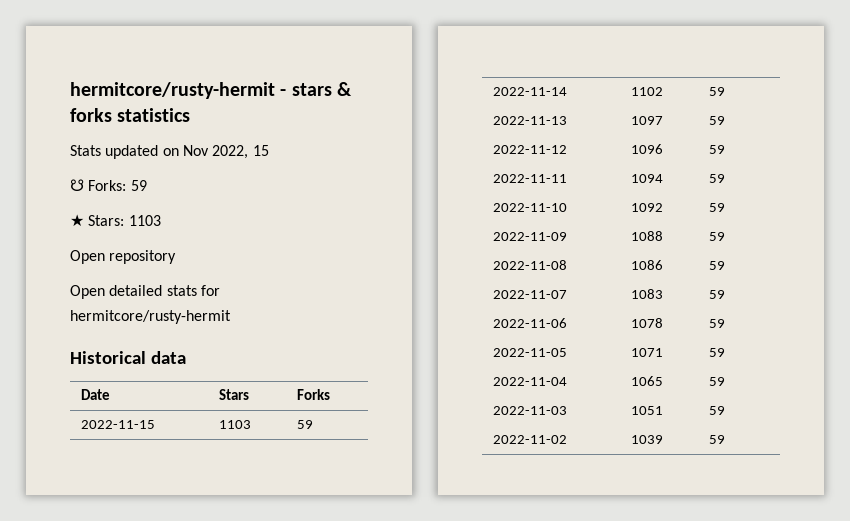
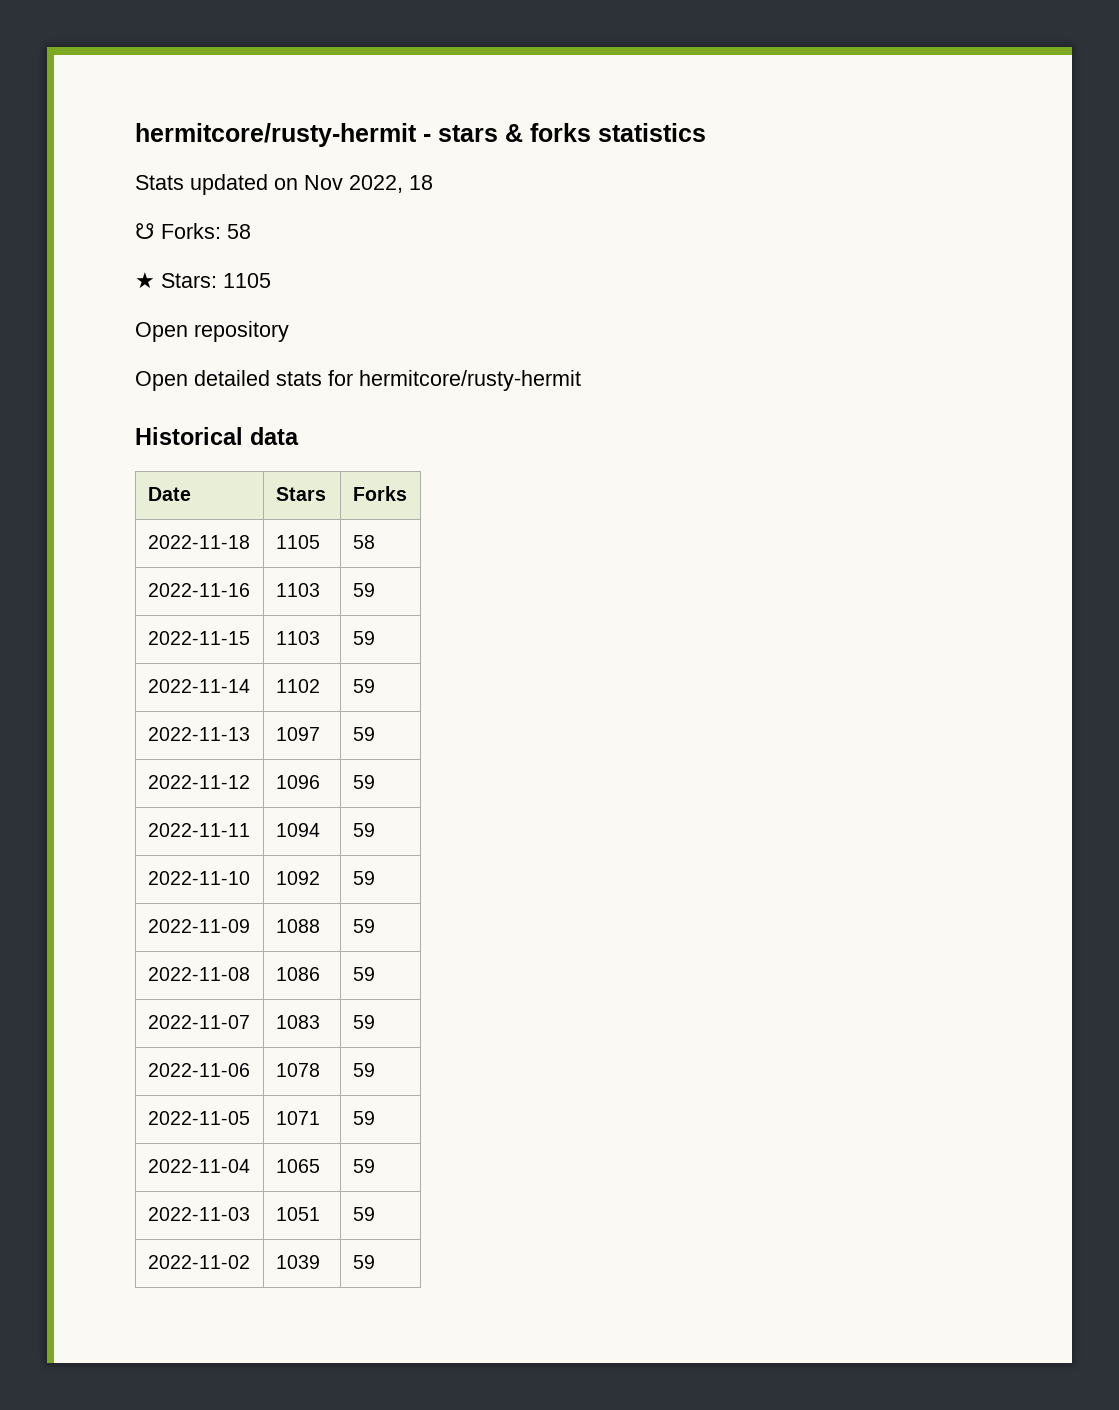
- Stats updated on Nov 2022, 15
+ Stats updated on Nov 2022, 18
- ☋ Forks: 59
+ ☋ Forks: 58
- ★ Stars: 1103
+ ★ Stars: 1105
+ 2022-11-18 | 1105 | 58
+ 2022-11-16 | 1103 | 59

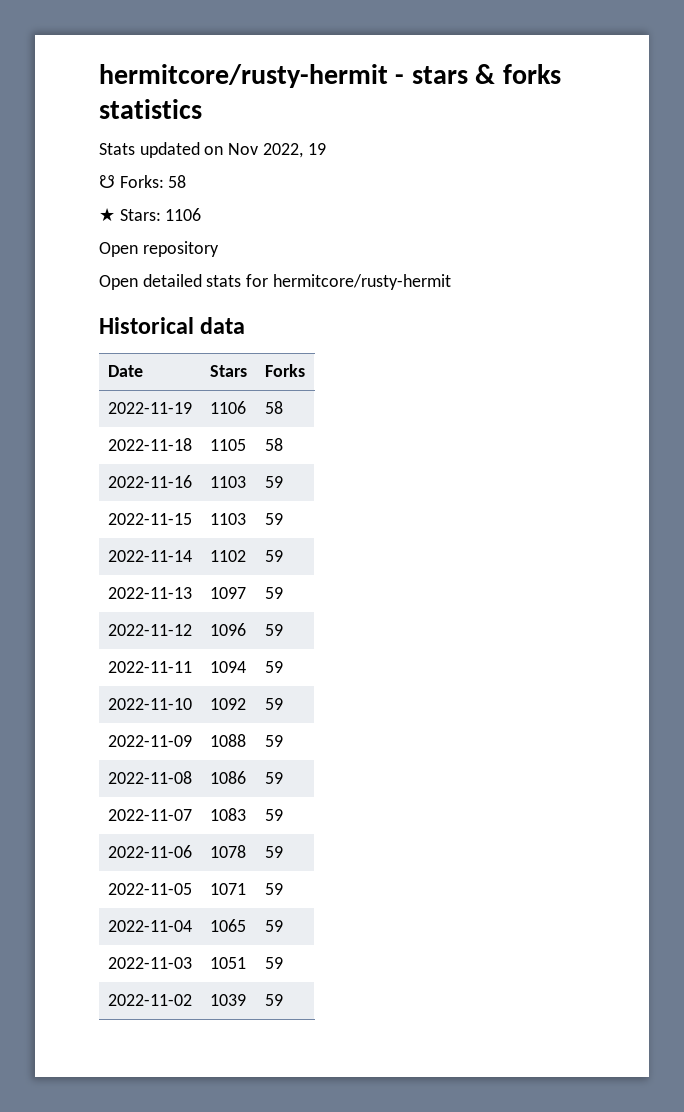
- Stats updated on Nov 2022, 18
+ Stats updated on Nov 2022, 19
- ★ Stars: 1105
+ ★ Stars: 1106
+ 2022-11-19 | 1106 | 58

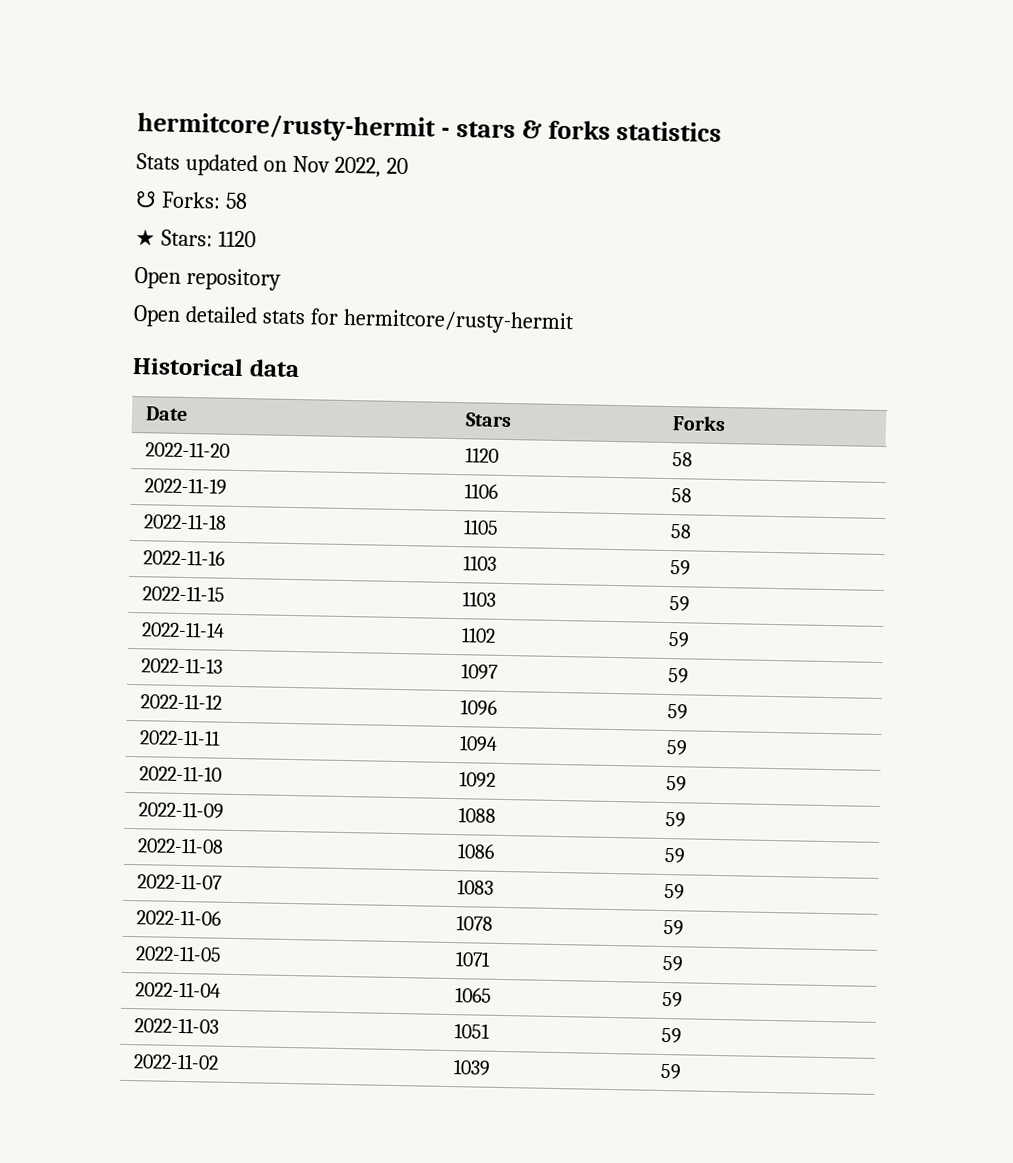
- Stats updated on Nov 2022, 19
+ Stats updated on Nov 2022, 20
- ★ Stars: 1106
+ ★ Stars: 1120
+ 2022-11-20 | 1120 | 58

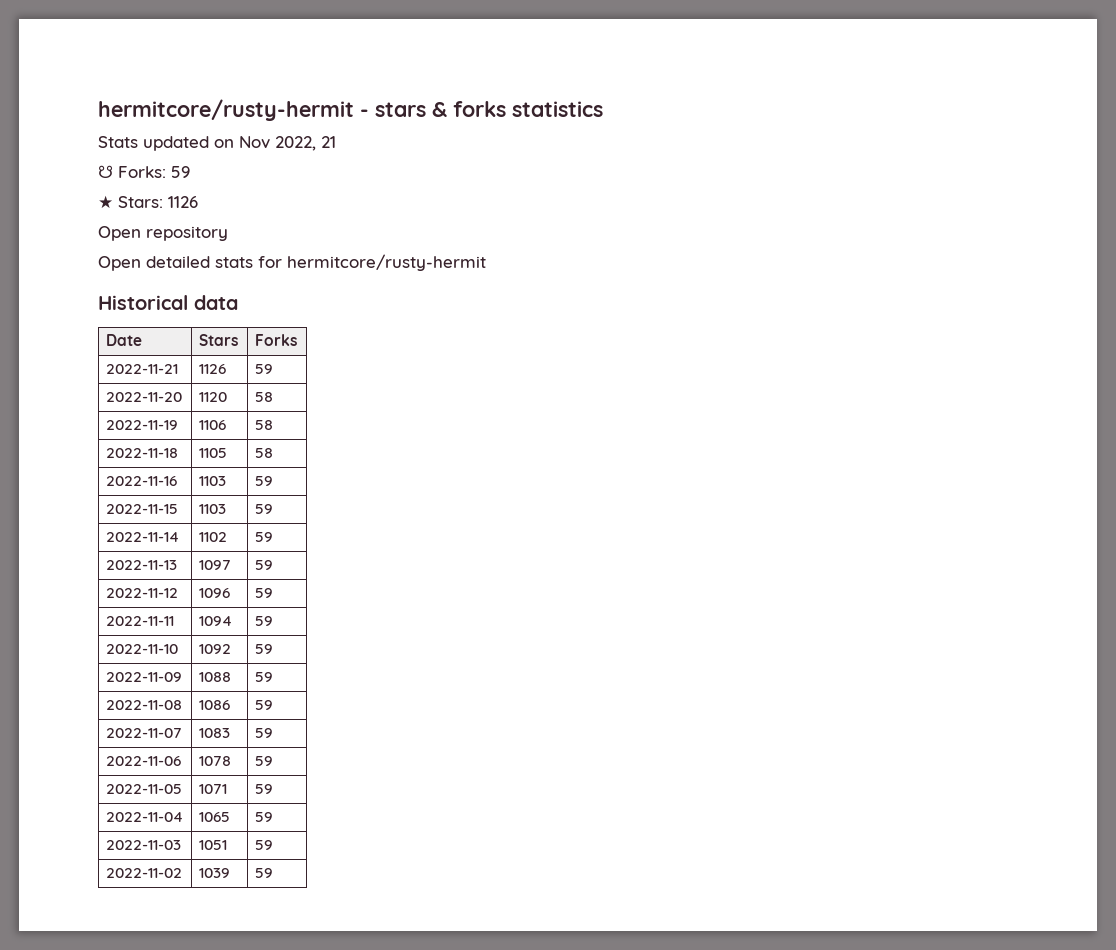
- Stats updated on Nov 2022, 20
+ Stats updated on Nov 2022, 21
- ☋ Forks: 58
+ ☋ Forks: 59
- ★ Stars: 1120
+ ★ Stars: 1126
+ 2022-11-21 | 1126 | 59

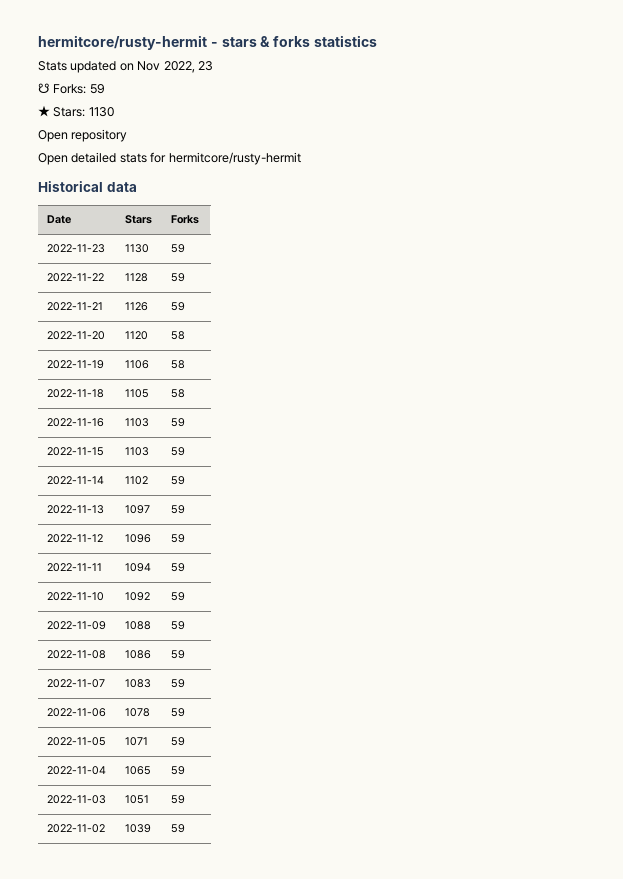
- Stats updated on Nov 2022, 21
+ Stats updated on Nov 2022, 23
- ★ Stars: 1126
+ ★ Stars: 1130
+ 2022-11-23 | 1130 | 59
+ 2022-11-22 | 1128 | 59

